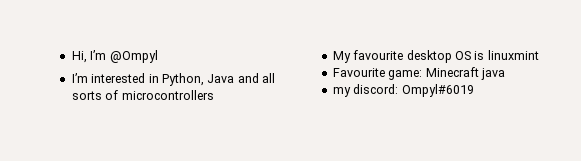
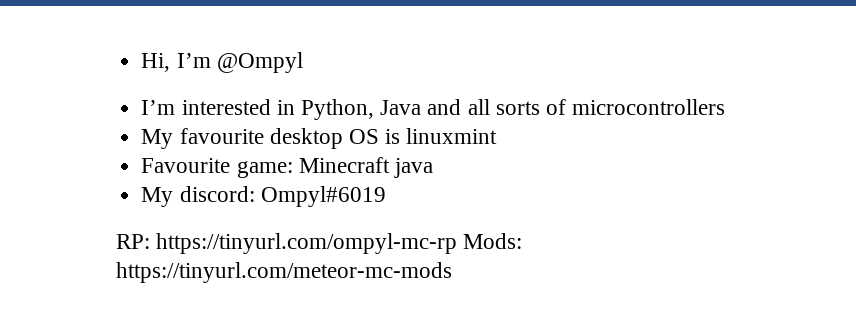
- my discord: Ompyl#6019
+ My discord: Ompyl#6019
+ RP: https://tinyurl.com/ompyl-mc-rp Mods: https://tinyurl.com/meteor-mc-mods

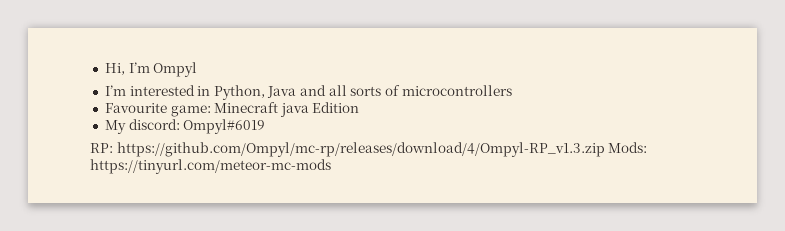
- Hi, I’m @Ompyl
+ Hi, I’m Ompyl
- My favourite desktop OS is linuxmint
- Favourite game: Minecraft java
+ Favourite game: Minecraft java Edition
- RP: https://tinyurl.com/ompyl-mc-rp Mods: https://tinyurl.com/meteor-mc-mods
+ RP: https://github.com/Ompyl/mc-rp/releases/download/4/Ompyl-RP_v1.3.zip Mods: https://tinyurl.com/meteor-mc-mods

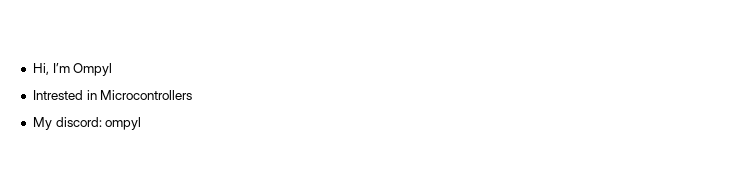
- I’m interested in Python, Java and all sorts of microcontrollers
- Favourite game: Minecraft java Edition
- My discord: Ompyl#6019
- RP: https://github.com/Ompyl/mc-rp/releases/download/4/Ompyl-RP_v1.3.zip Mods: https://tinyurl.com/meteor-mc-mods
+ Intrested in Microcontrollers
+ My discord: ompyl

